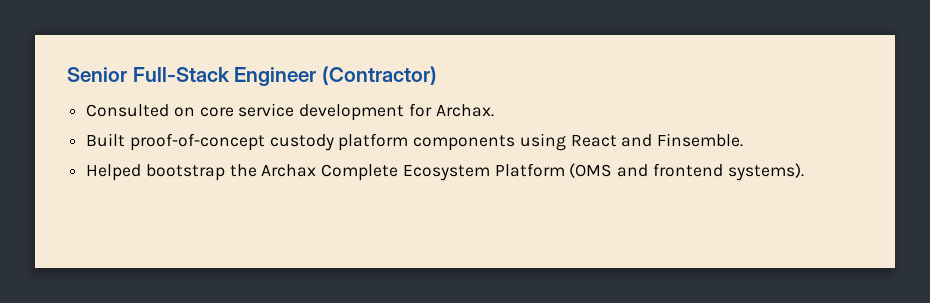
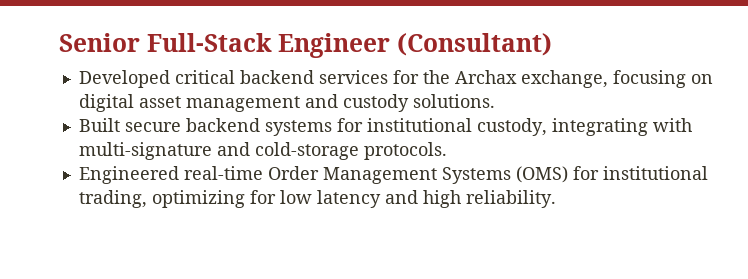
- Senior Full-Stack Engineer (Contractor)
- Consulted on core service development for Archax.
- Built proof-of-concept custody platform components using React and Finsemble.
- Helped bootstrap the Archax Complete Ecosystem Platform (OMS and frontend systems).
+ Senior Full-Stack Engineer (Consultant)
+ Developed critical backend services for the Archax exchange, focusing on digital asset management and custody solutions.
+ Built secure backend systems for institutional custody, integrating with multi-signature and cold-storage protocols.
+ Engineered real-time Order Management Systems (OMS) for institutional trading, optimizing for low latency and high reliability.

